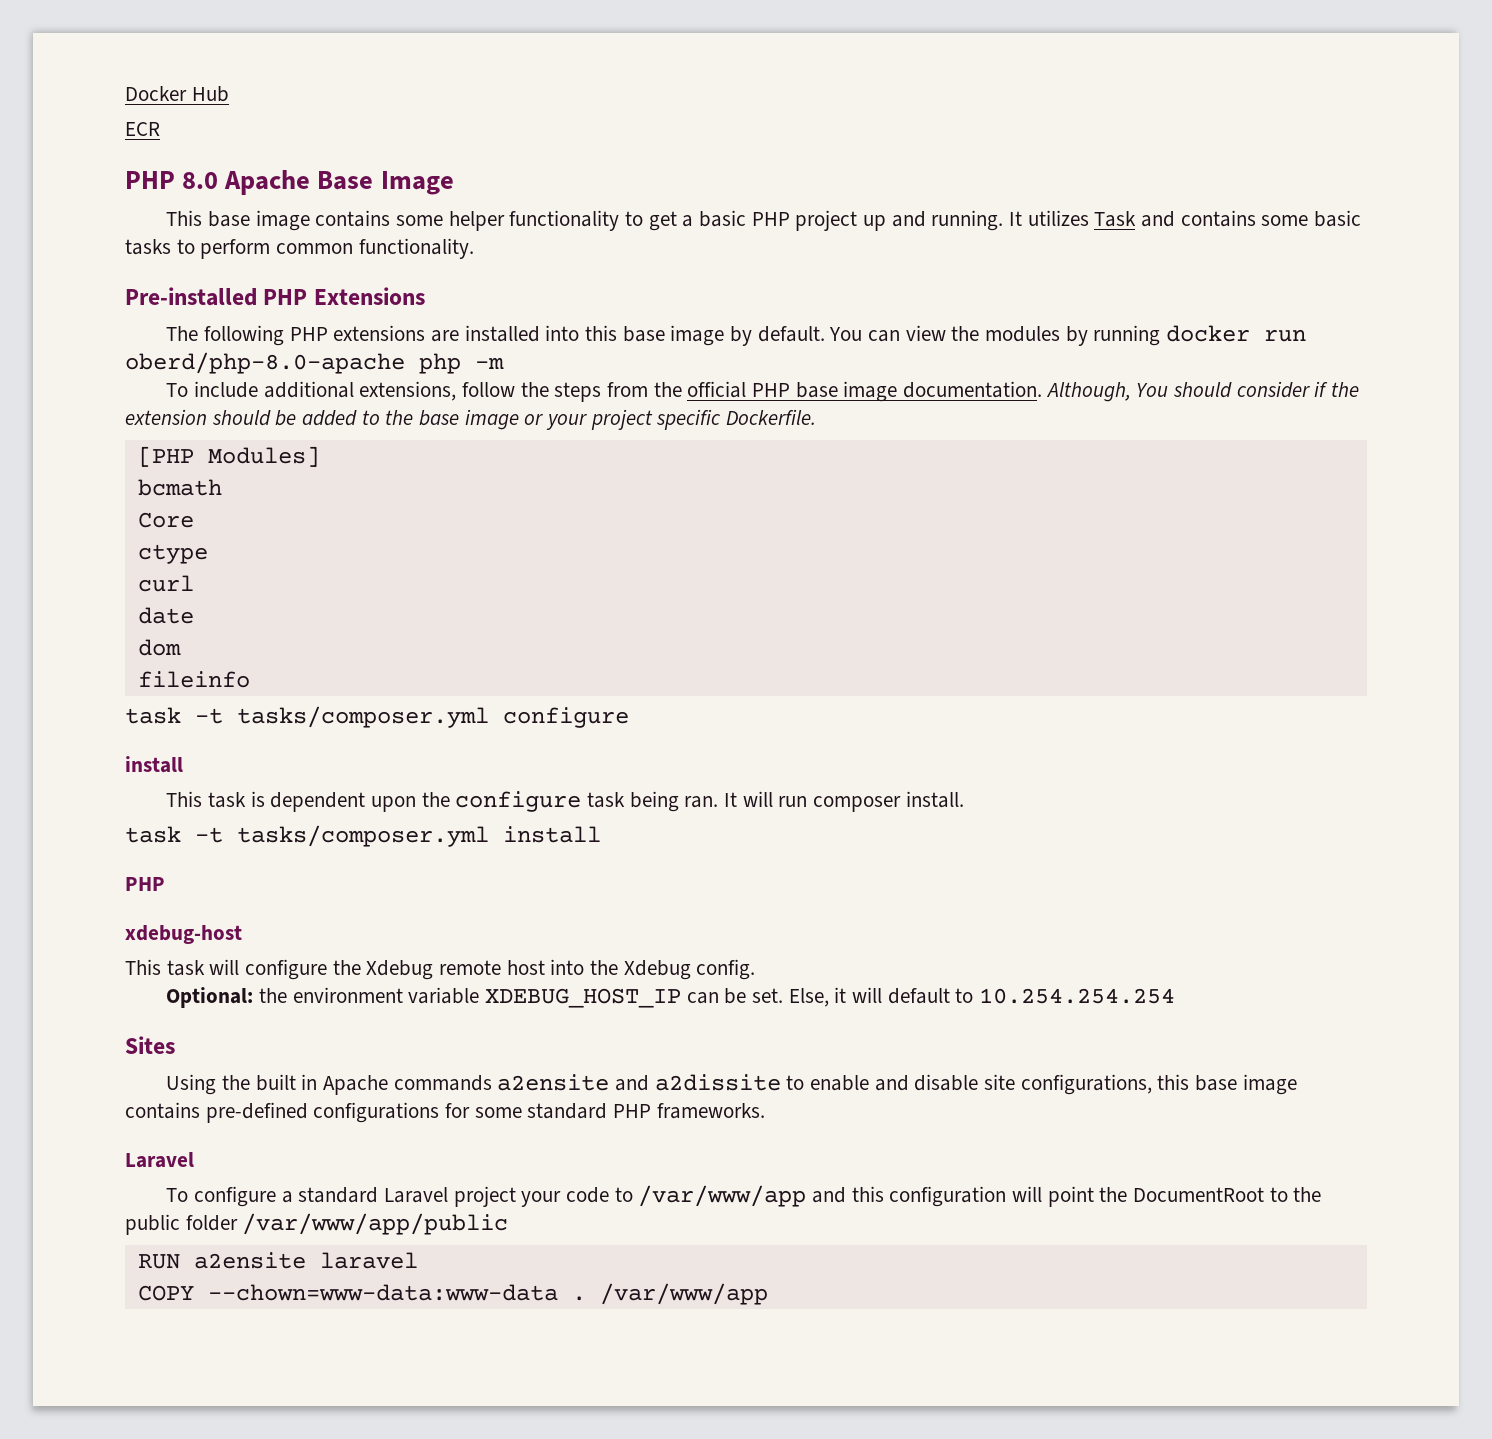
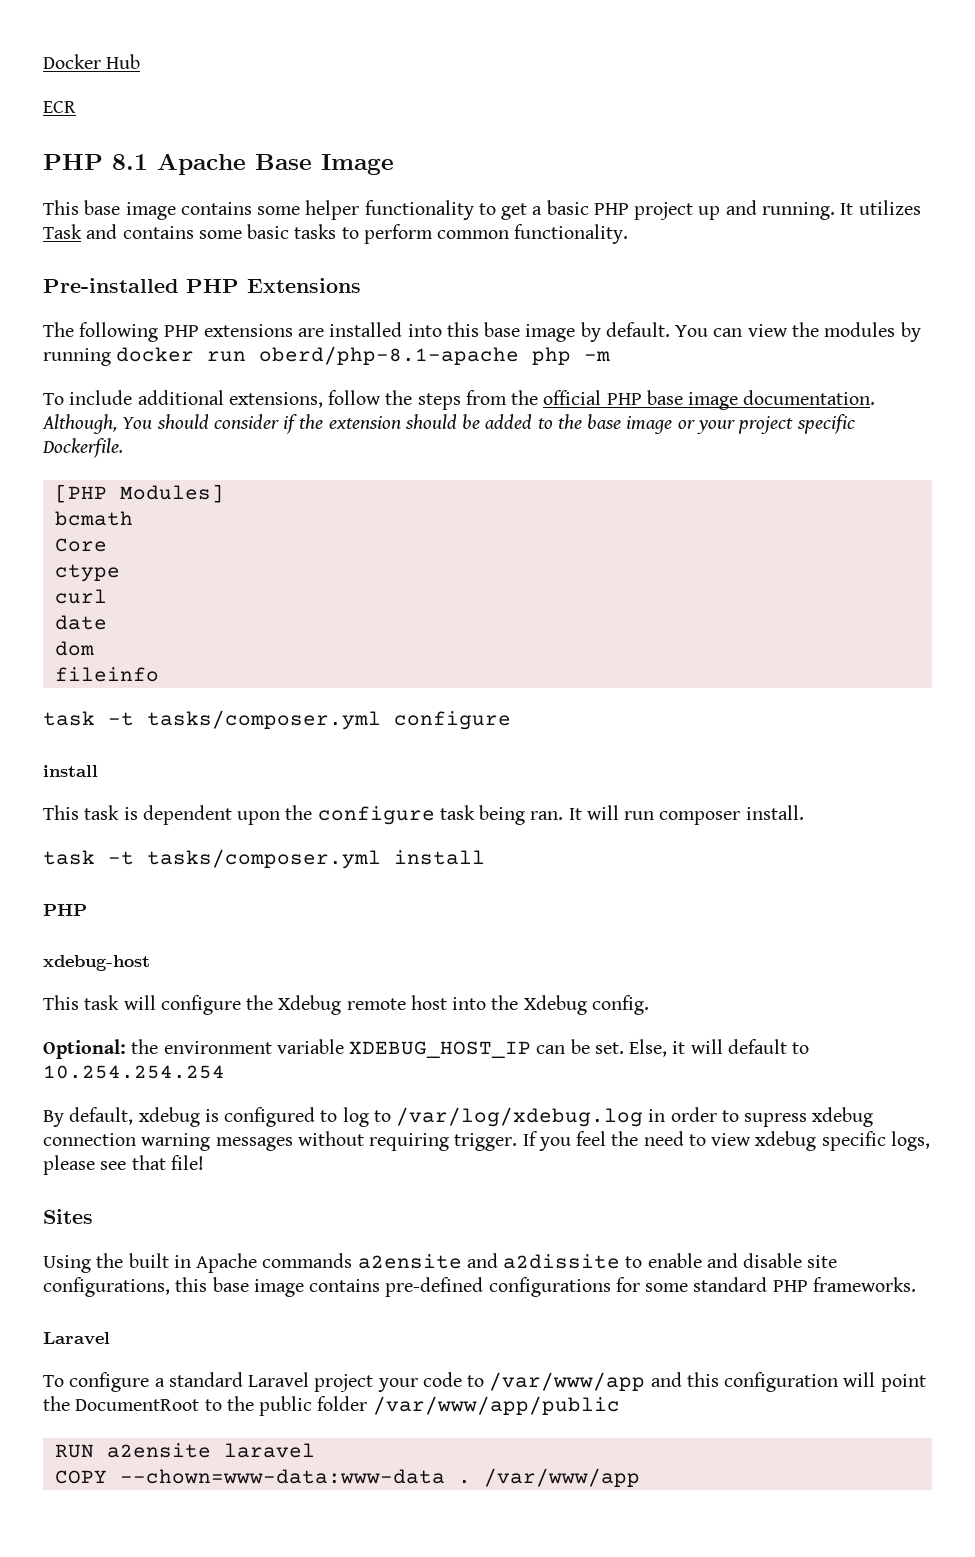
- PHP 8.0 Apache Base Image
+ PHP 8.1 Apache Base Image
- You can view the modules by running docker run oberd/php-8.0-apache php -m
+ You can view the modules by running docker run oberd/php-8.1-apache php -m
+ By default, xdebug is configured to log to /var/log/xdebug.log in order to supress xdebug connection warning messages without requiring trigger. If you feel the need to view xdebug specific logs, please see that file!

